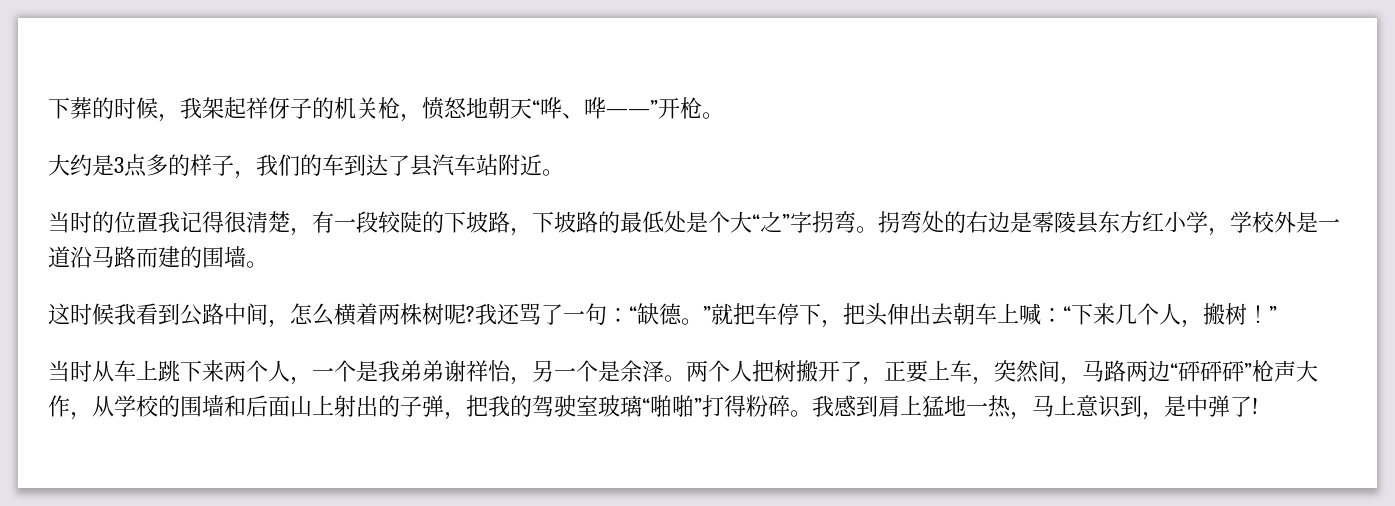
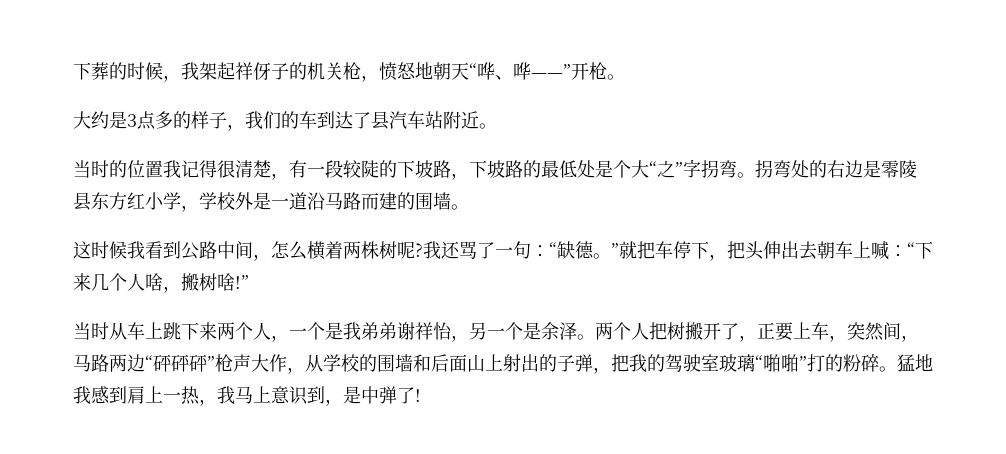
- 我还骂了一句：“缺德。”就把车停下，把头伸出去朝车上喊：“下来几个人，搬树！”
+ 我还骂了一句：“缺德。”就把车停下，把头伸出去朝车上喊：“下来几个人啥，搬树啥!”
- 两个人把树搬开了，正要上车，突然间，马路两边“砰砰砰”枪声大作，从学校的围墙和后面山上射出的子弹，把我的驾驶室玻璃“啪啪”打得粉碎。我感到肩上猛地一热，马上意识到，是中弹了!
+ 两个人把树搬开了，正要上车，突然间，马路两边“砰砰砰”枪声大作，从学校的围墙和后面山上射出的子弹，把我的驾驶室玻璃“啪啪”打的粉碎。猛地我感到肩上一热，我马上意识到，是中弹了!

